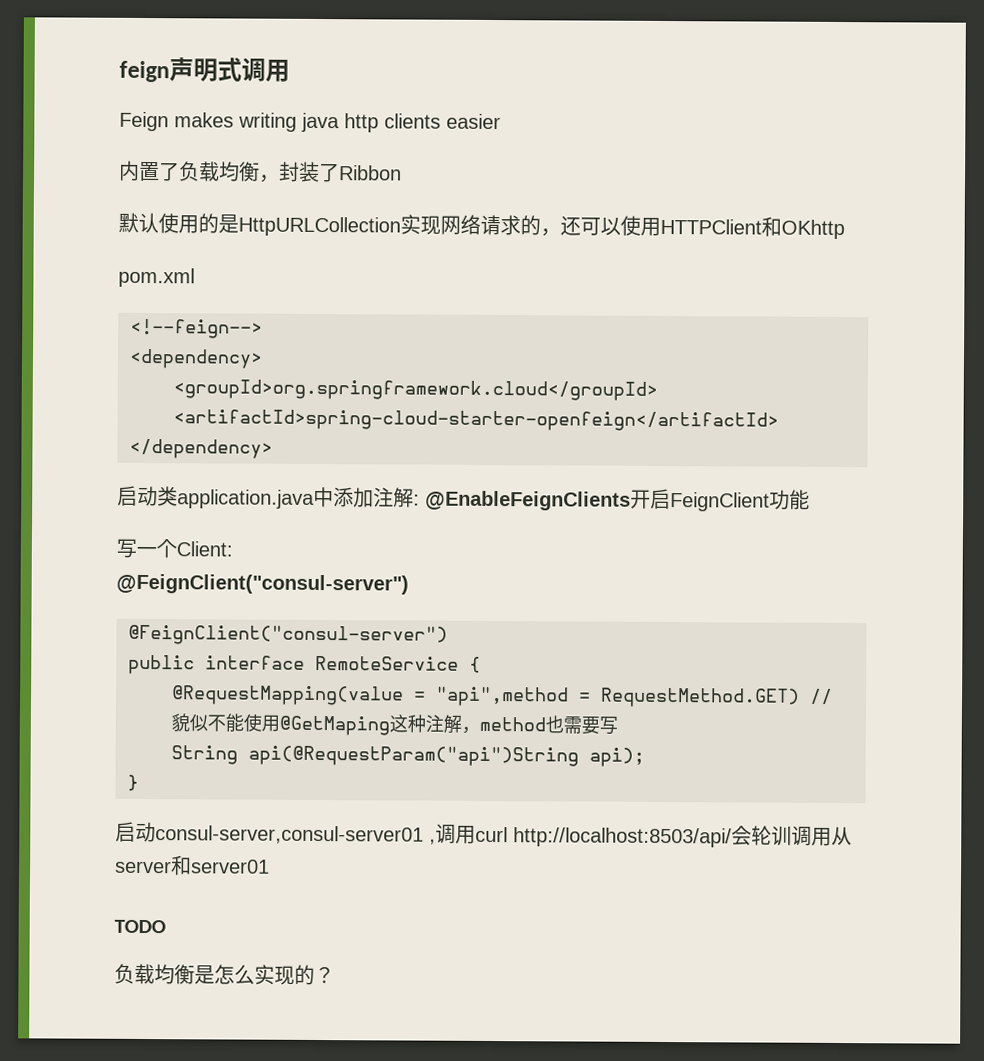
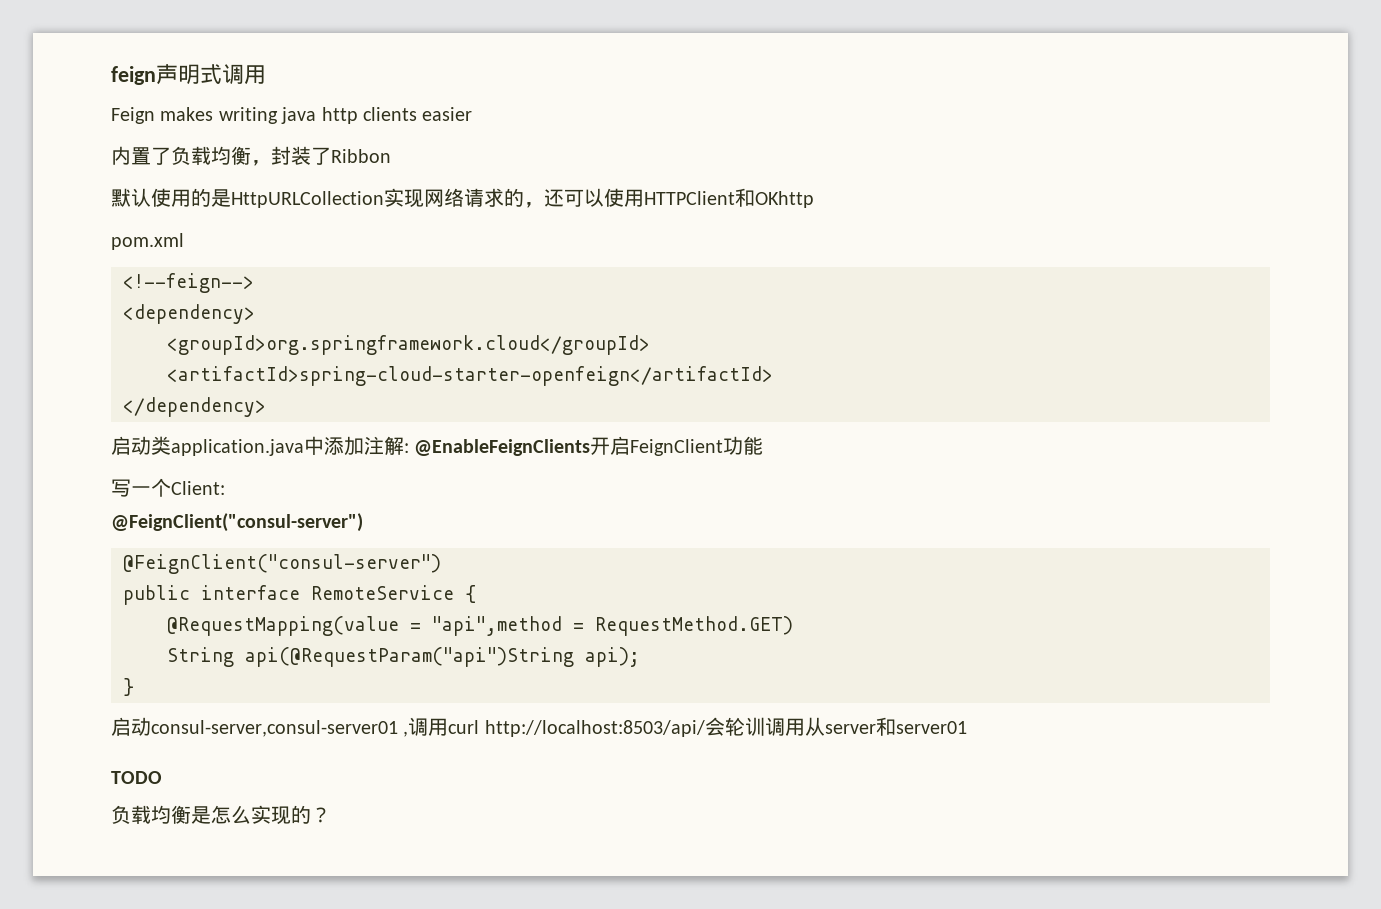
- @RequestMapping(value = "api",method = RequestMethod.GET) // 貌似不能使用@GetMaping这种注解，method也需要写
+ @RequestMapping(value = "api",method = RequestMethod.GET)

